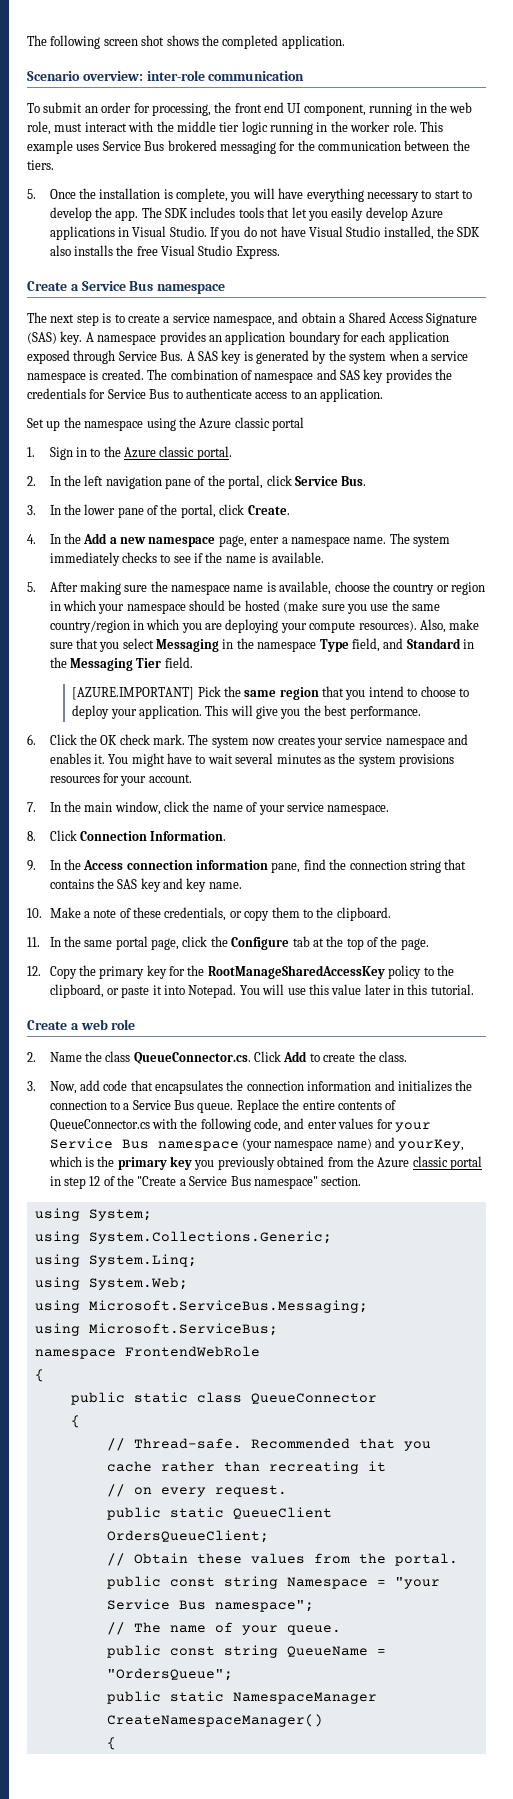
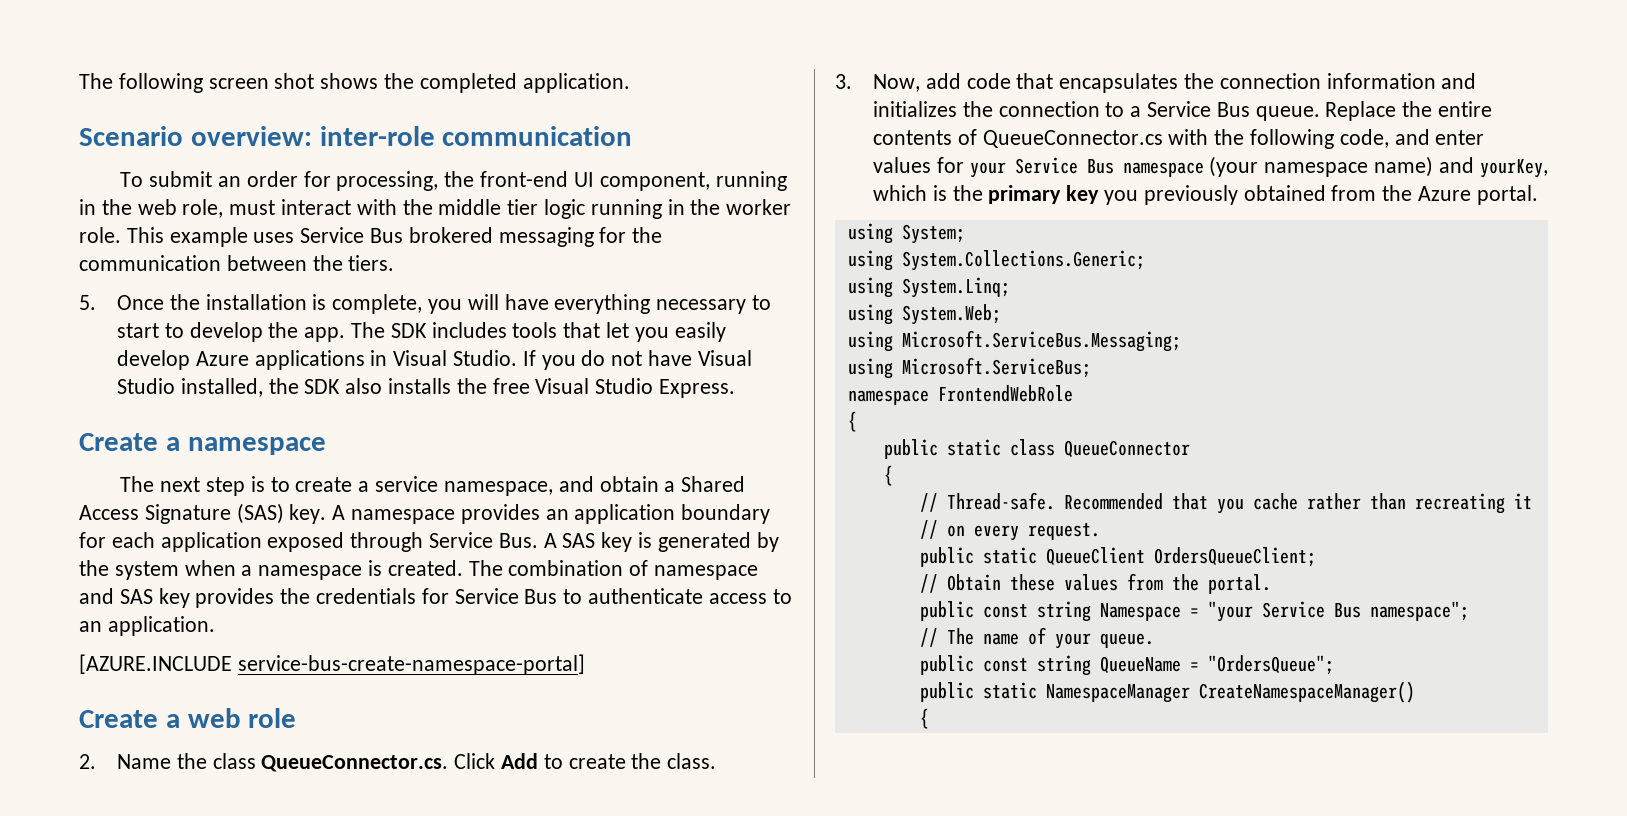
- To submit an order for processing, the front end UI component, running in the web role, must interact with the middle tier logic running in the worker role.
+ To submit an order for processing, the front-end UI component, running in the web role, must interact with the middle tier logic running in the worker role.
- Create a Service Bus namespace
+ Create a namespace
- A namespace provides an application boundary for each application exposed through Service Bus. A SAS key is generated by the system when a service namespace is created.
+ A namespace provides an application boundary for each application exposed through Service Bus. A SAS key is generated by the system when a namespace is created.
- Set up the namespace using the Azure classic portal
- 1. Sign in to the Azure classic portal.
- 2. In the left navigation pane of the portal, click Service Bus.
- 3. In the lower pane of the portal, click Create.
- 4. In the Add a new namespace page, enter a namespace name. The system immediately checks to see if the name is available.
- 5. After making sure the namespace name is available, choose the country or region in which your namespace should be hosted (make sure you use the same country/region in which you are deploying your compute resources). Also, make sure that you select Messaging in the namespace Type field, and Standard in the Messaging Tier field.
- [AZURE.IMPORTANT] Pick the same region that you intend to choose to deploy your application. This will give you the best performance.
- 6. Click the OK check mark. The system now creates your service namespace and enables it. You might have to wait several minutes as the system provisions resources for your account.
- 7. In the main window, click the name of your service namespace.
- 8. Click Connection Information.
- 9. In the Access connection information pane, find the connection string that contains the SAS key and key name.
- 10. Make a note of these credentials, or copy them to the clipboard.
- 11. In the same portal page, click the Configure tab at the top of the page.
- 12. Copy the primary key for the RootManageSharedAccessKey policy to the clipboard, or paste it into Notepad. You will use this value later in this tutorial.
+ [AZURE.INCLUDE service-bus-create-namespace-portal]
- Replace the entire contents of QueueConnector.cs with the following code, and enter values for your Service Bus namespace (your namespace name) and yourKey, which is the primary key you previously obtained from the Azure classic portal in step 12 of the "Create a Service Bus namespace" section.
+ Replace the entire contents of QueueConnector.cs with the following code, and enter values for your Service Bus namespace (your namespace name) and yourKey, which is the primary key you previously obtained from the Azure portal.

